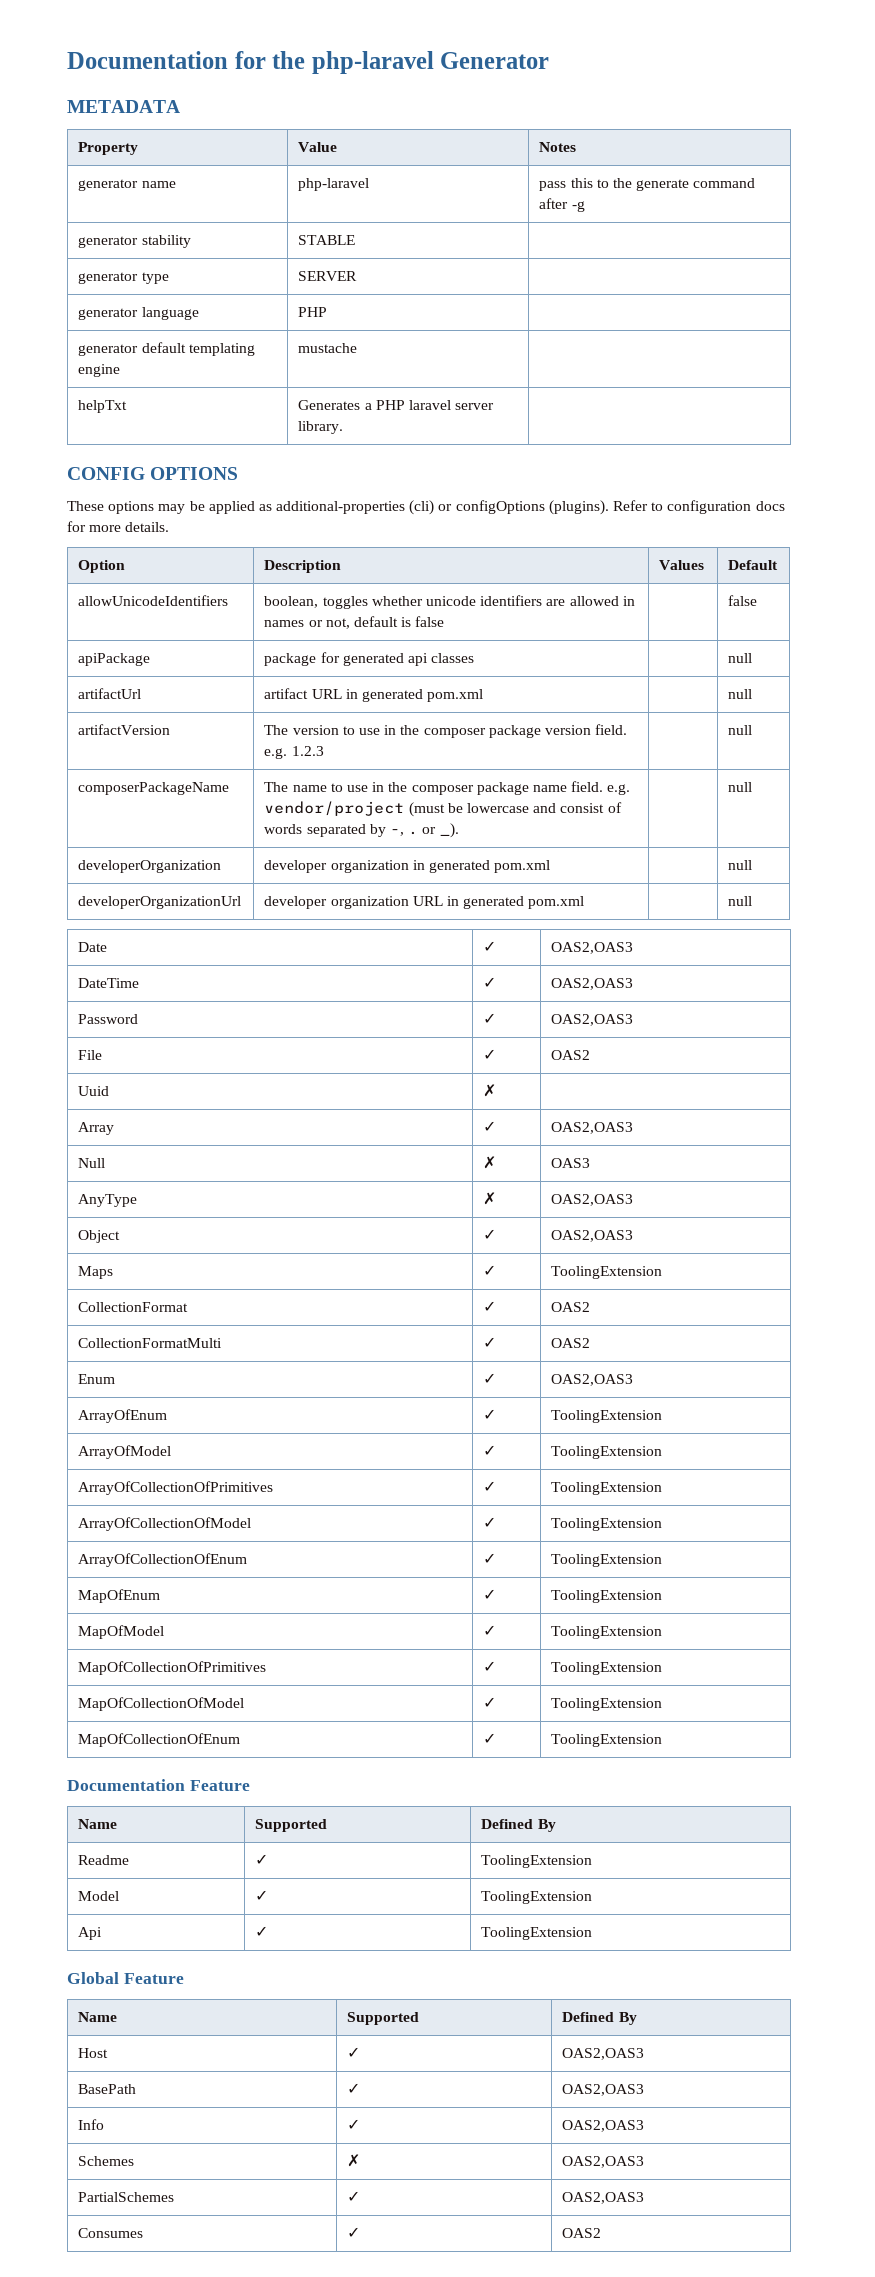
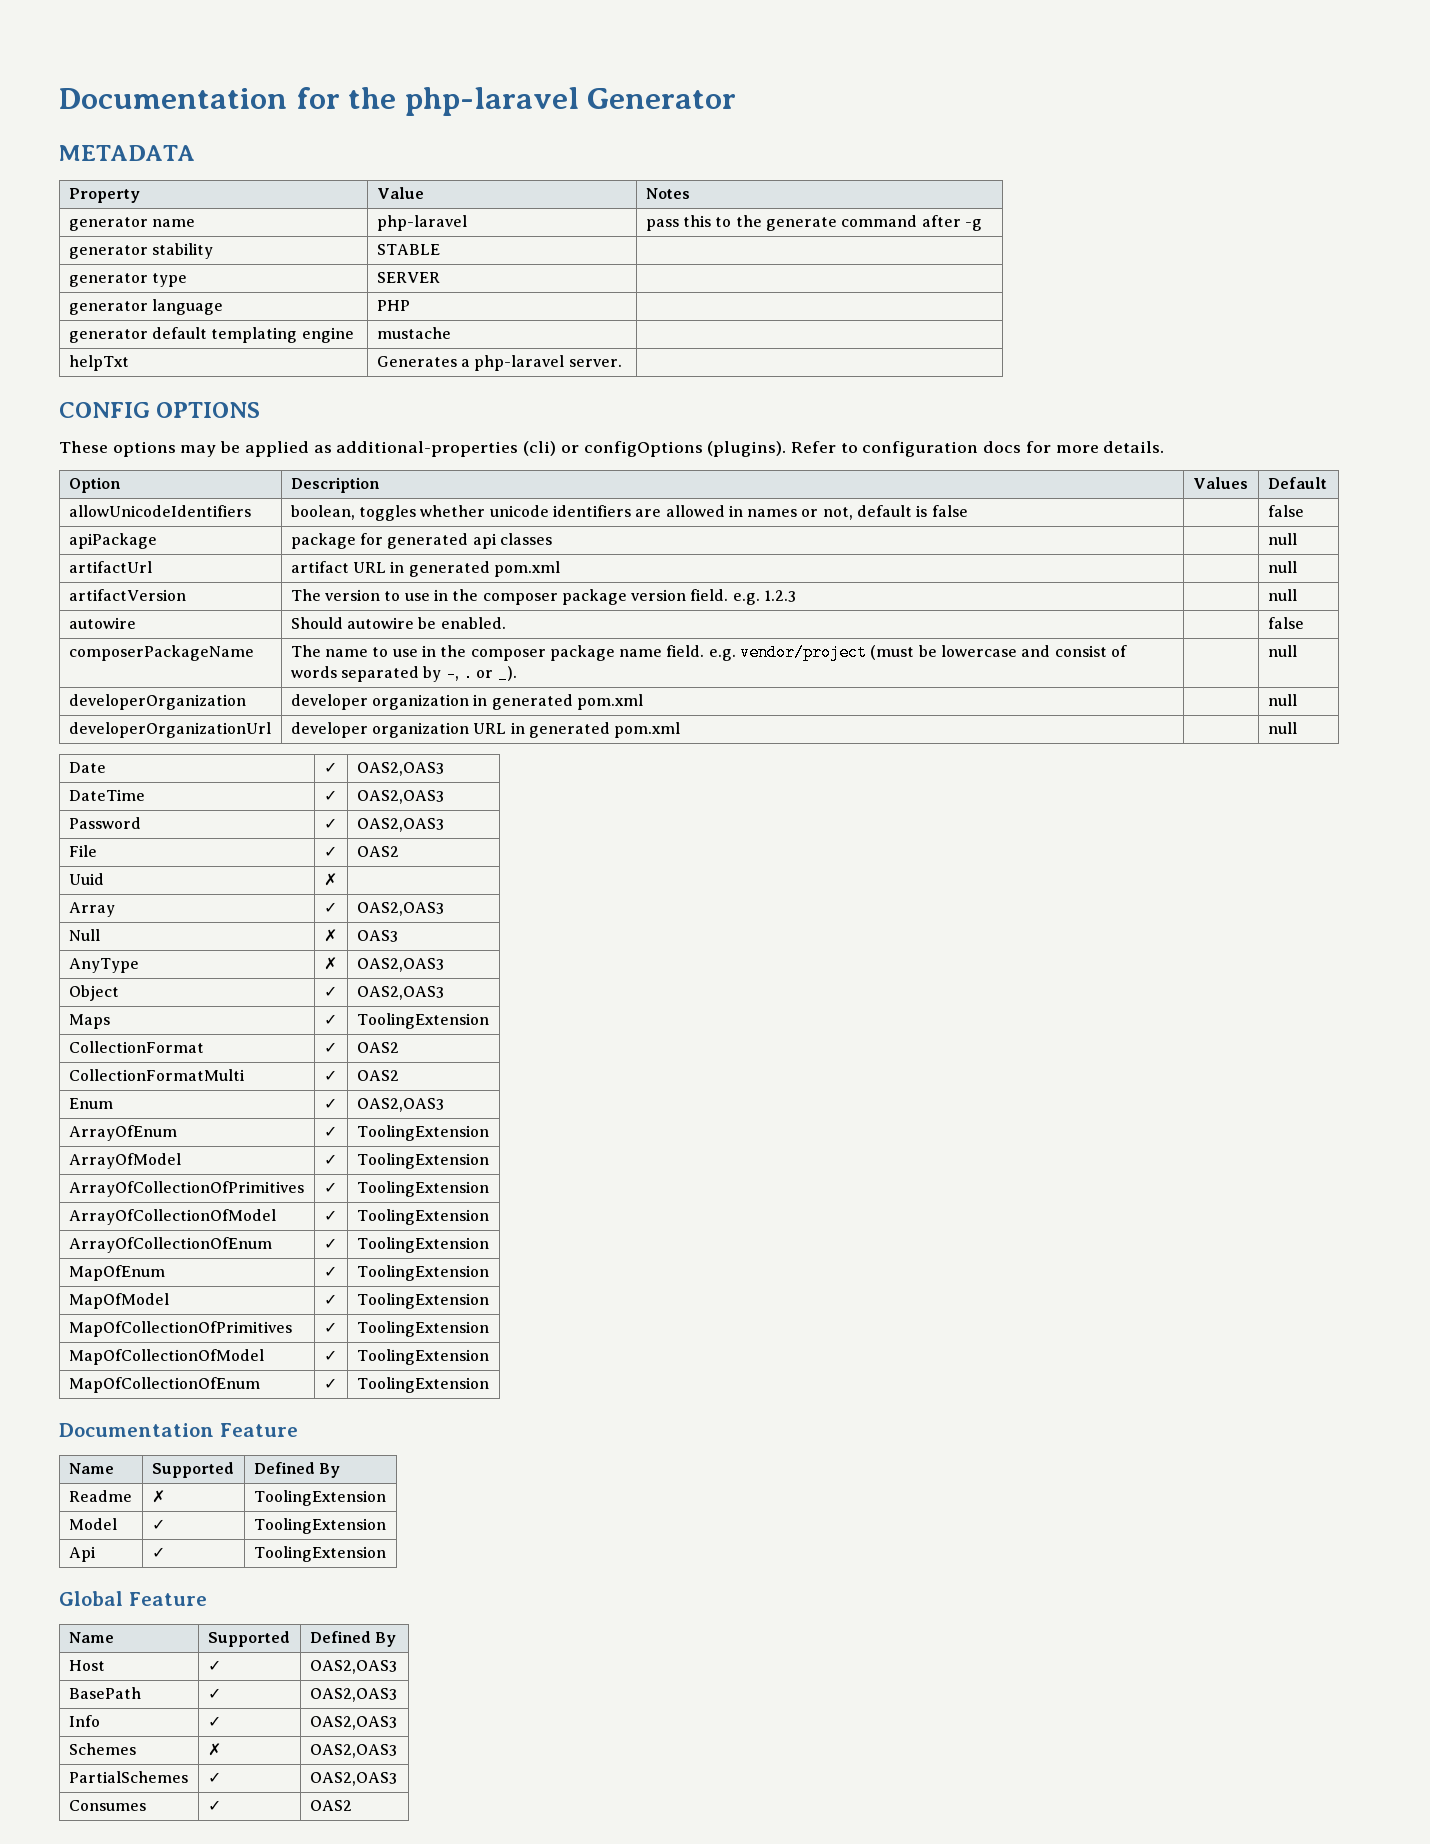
- helpTxt | Generates a PHP laravel server library. |
+ helpTxt | Generates a php-laravel server. |
+ autowire | Should autowire be enabled. | | false
- Readme | ✓ | ToolingExtension
+ Readme | ✗ | ToolingExtension

